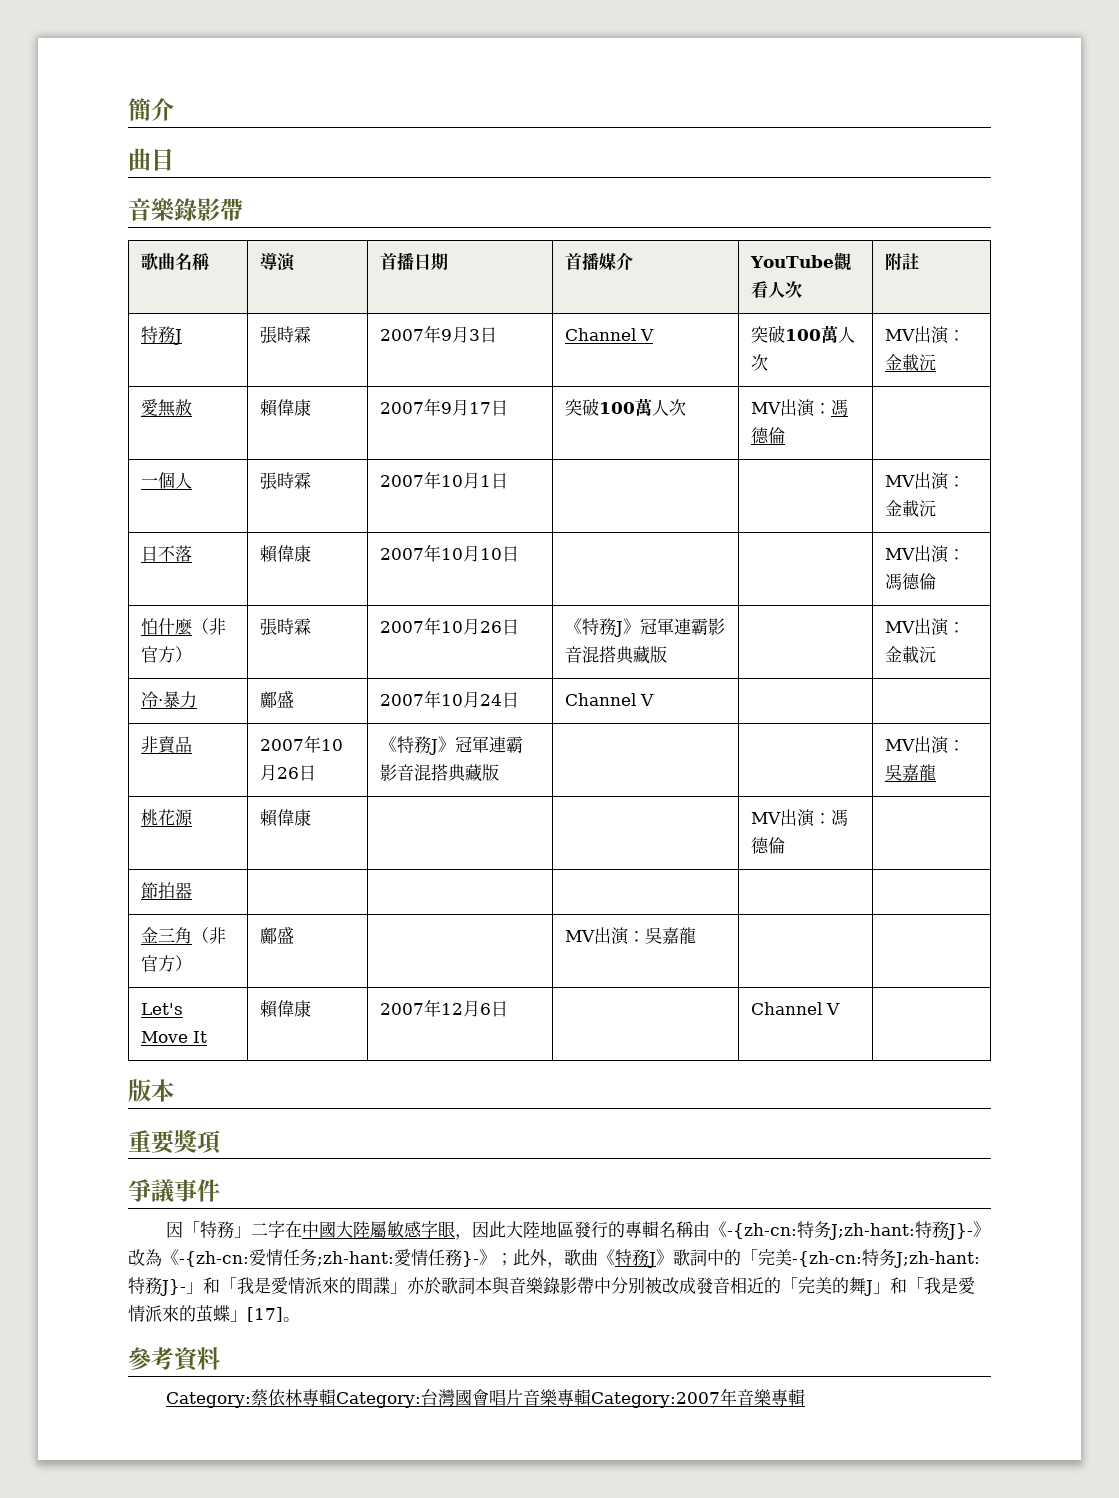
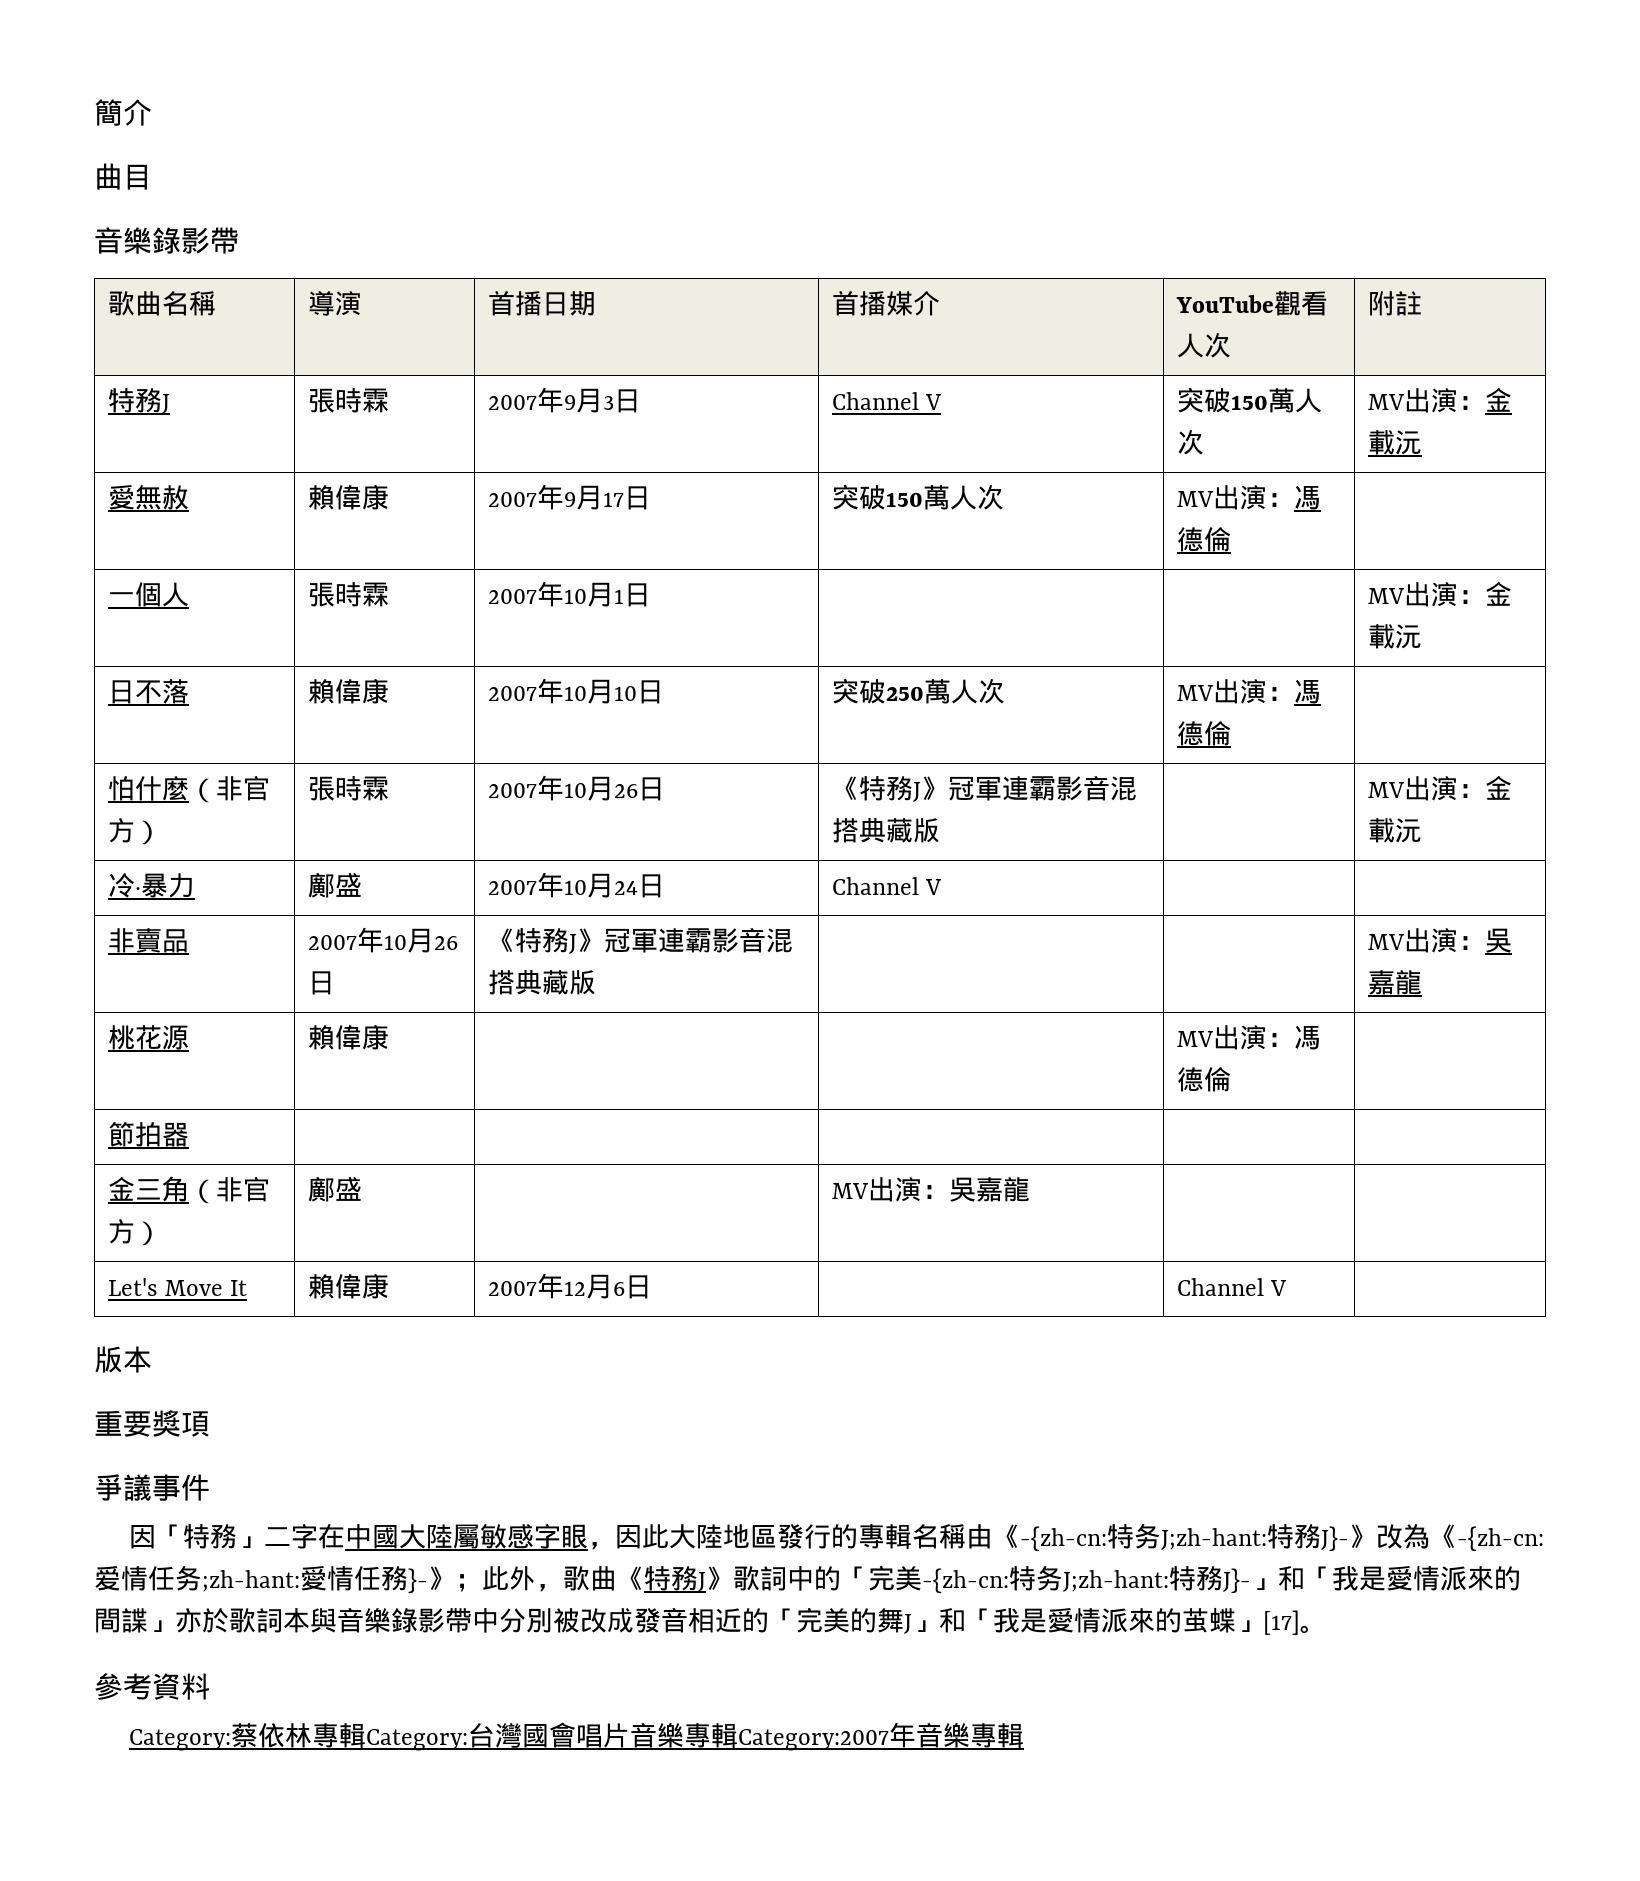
- 特務J | 張時霖 | 2007年9月3日 | Channel V | 突破100萬人次 | MV出演：金載沅
+ 特務J | 張時霖 | 2007年9月3日 | Channel V | 突破150萬人次 | MV出演：金載沅
- 愛無赦 | 賴偉康 | 2007年9月17日 | 突破100萬人次 | MV出演：馮德倫 |
+ 愛無赦 | 賴偉康 | 2007年9月17日 | 突破150萬人次 | MV出演：馮德倫 |
- 日不落 | 賴偉康 | 2007年10月10日 | | | MV出演：馮德倫
+ 日不落 | 賴偉康 | 2007年10月10日 | 突破250萬人次 | MV出演：馮德倫 |

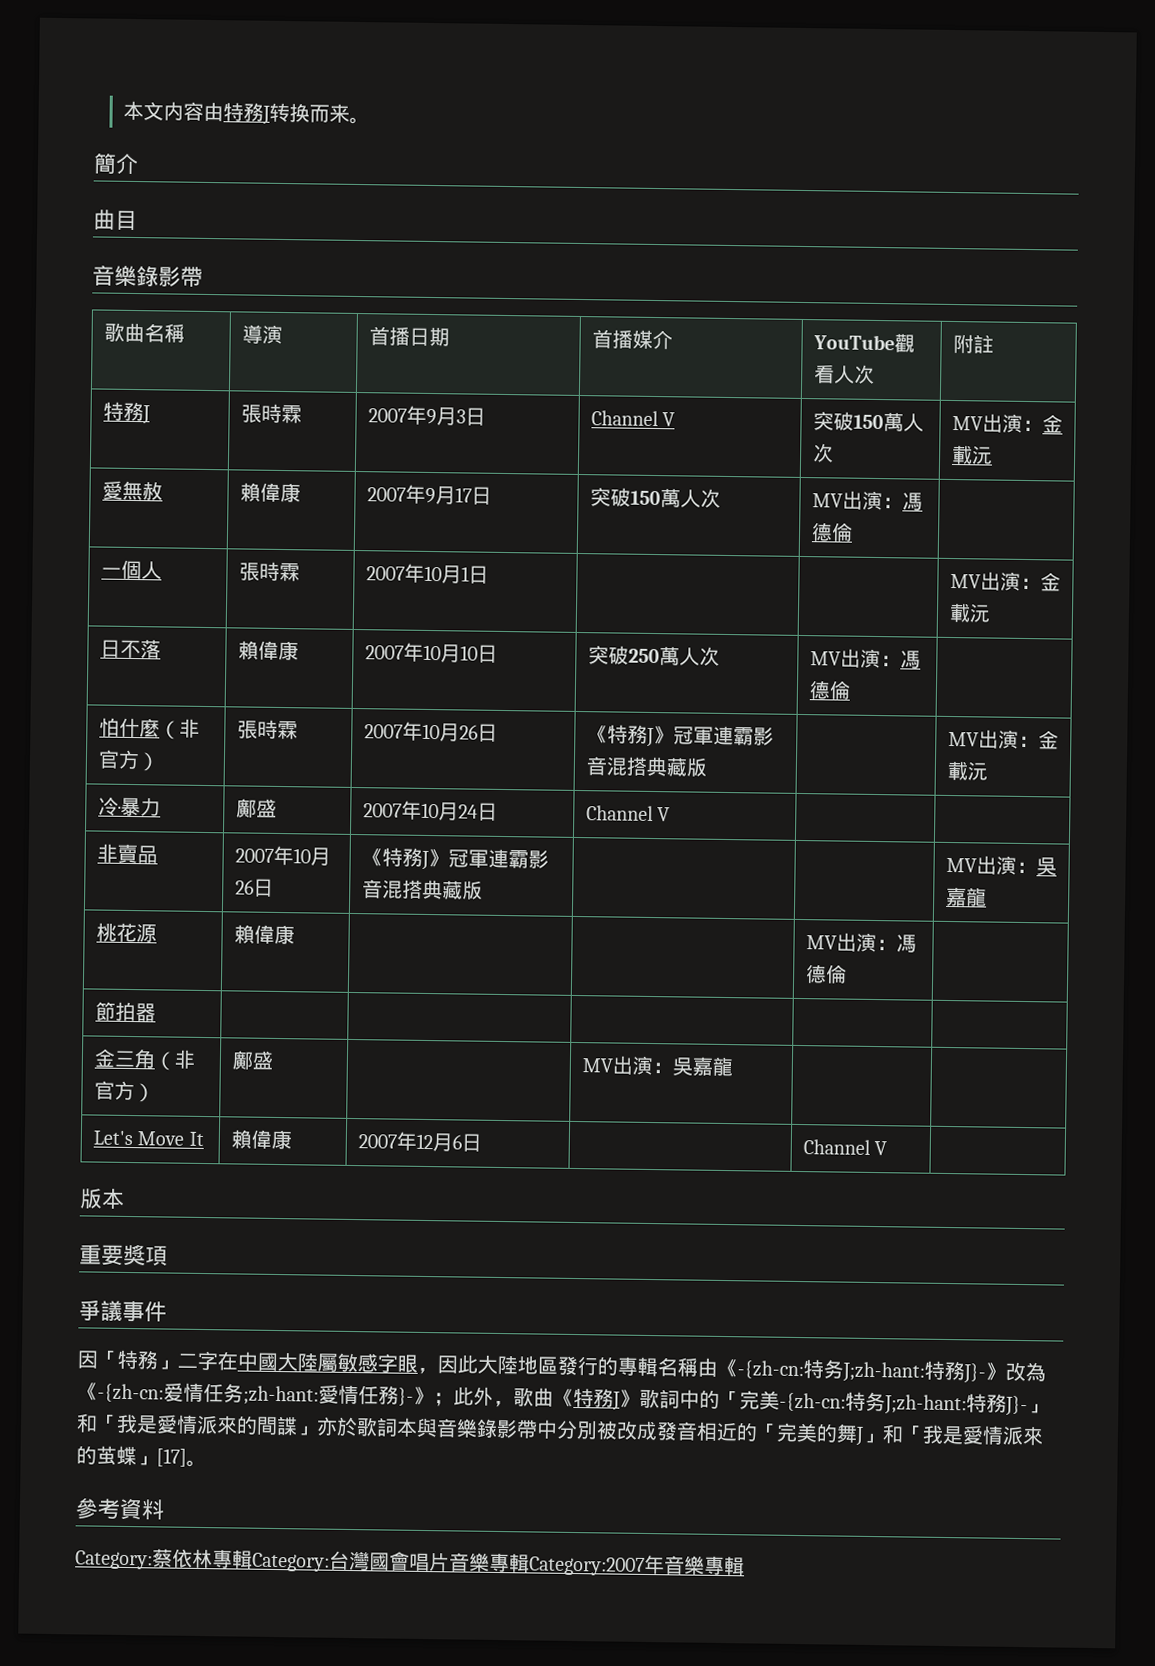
+ 本文内容由特務J转换而来。

